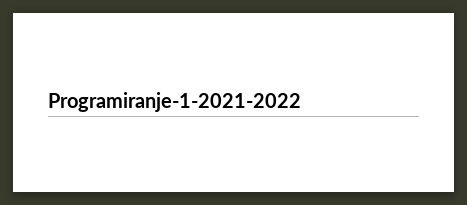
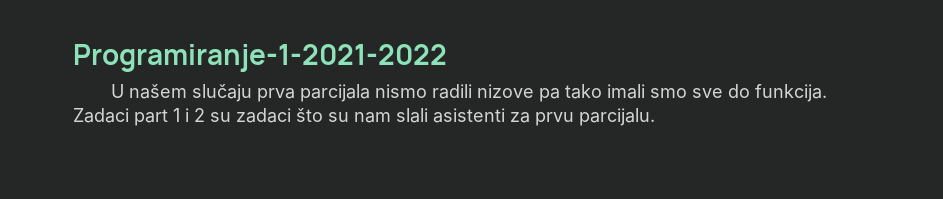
+ U našem slučaju prva parcijala nismo radili nizove pa tako imali smo sve do funkcija. Zadaci part 1 i 2 su zadaci što su nam slali asistenti za prvu parcijalu.

